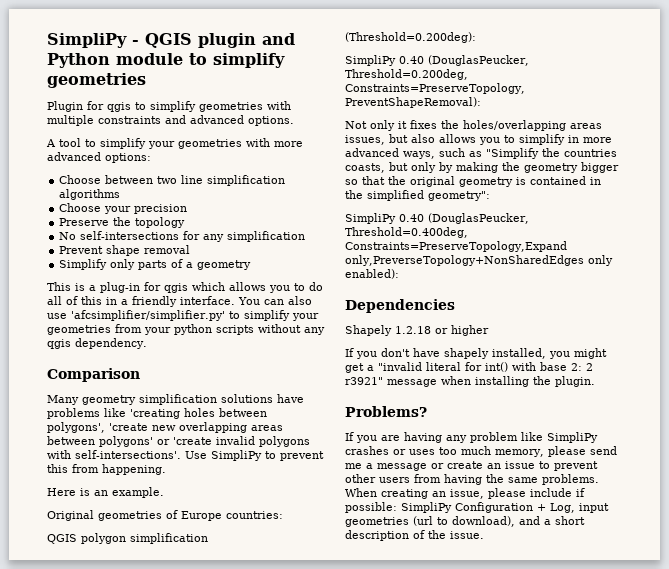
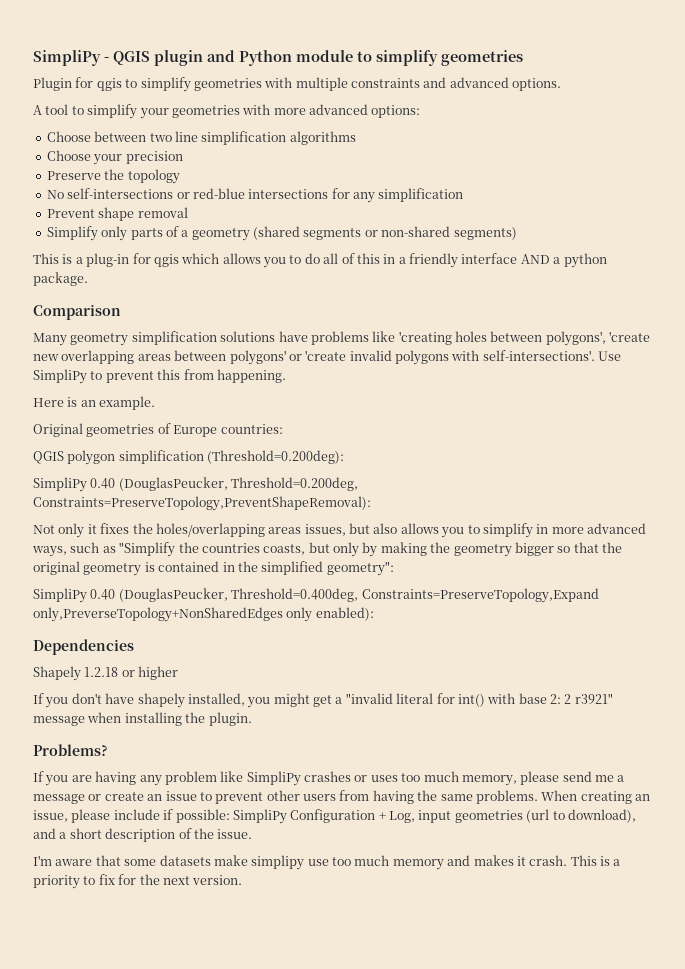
- No self-intersections for any simplification
+ No self-intersections or red-blue intersections for any simplification
- Simplify only parts of a geometry
+ Simplify only parts of a geometry (shared segments or non-shared segments)
- This is a plug-in for qgis which allows you to do all of this in a friendly interface. You can also use 'afcsimplifier/simplifier.py' to simplify your geometries from your python scripts without any qgis dependency.
+ This is a plug-in for qgis which allows you to do all of this in a friendly interface AND a python package.
+ I'm aware that some datasets make simplipy use too much memory and makes it crash. This is a priority to fix for the next version.

